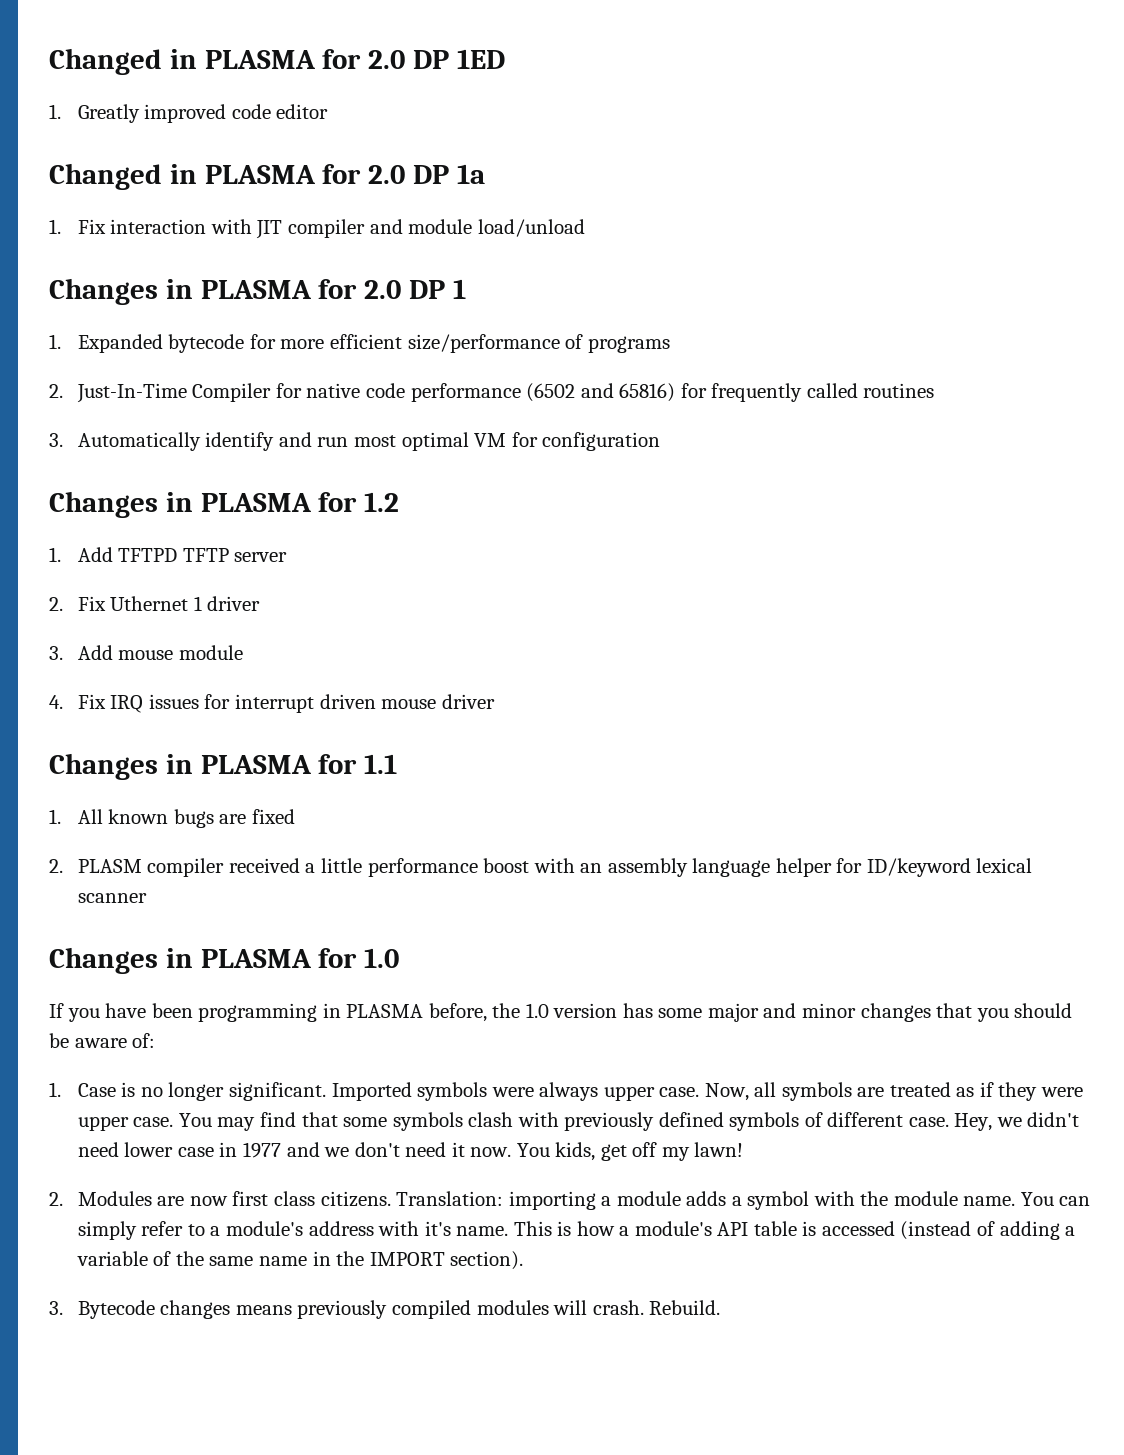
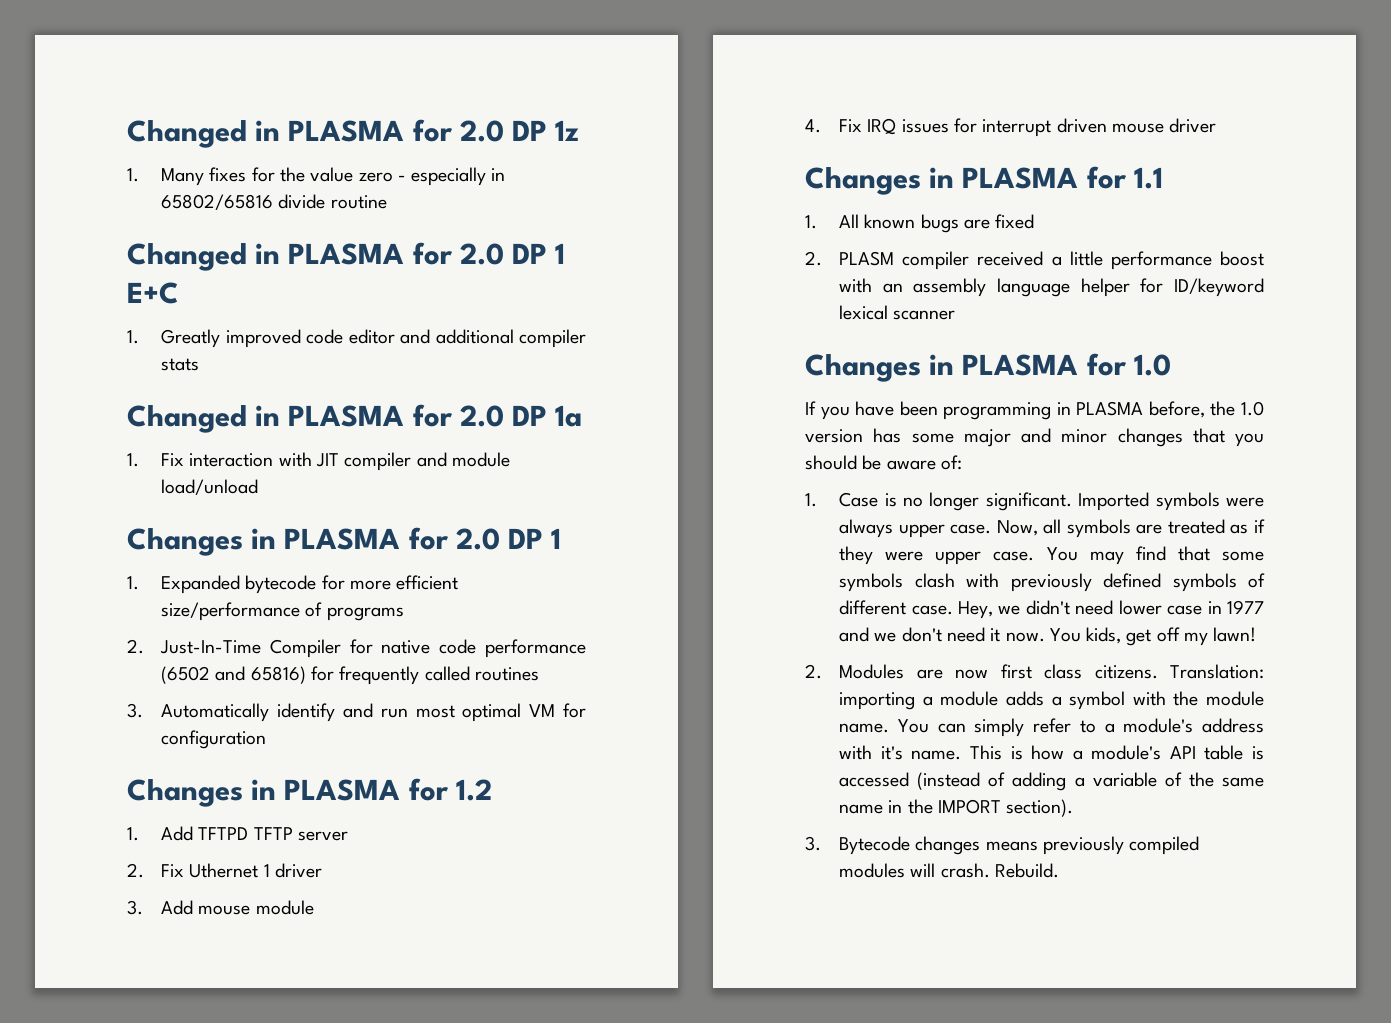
- Changed in PLASMA for 2.0 DP 1ED
+ Changed in PLASMA for 2.0 DP 1z
+ 1. Many fixes for the value zero - especially in 65802/65816 divide routine
+ Changed in PLASMA for 2.0 DP 1 E+C
- 1. Greatly improved code editor
+ 1. Greatly improved code editor and additional compiler stats

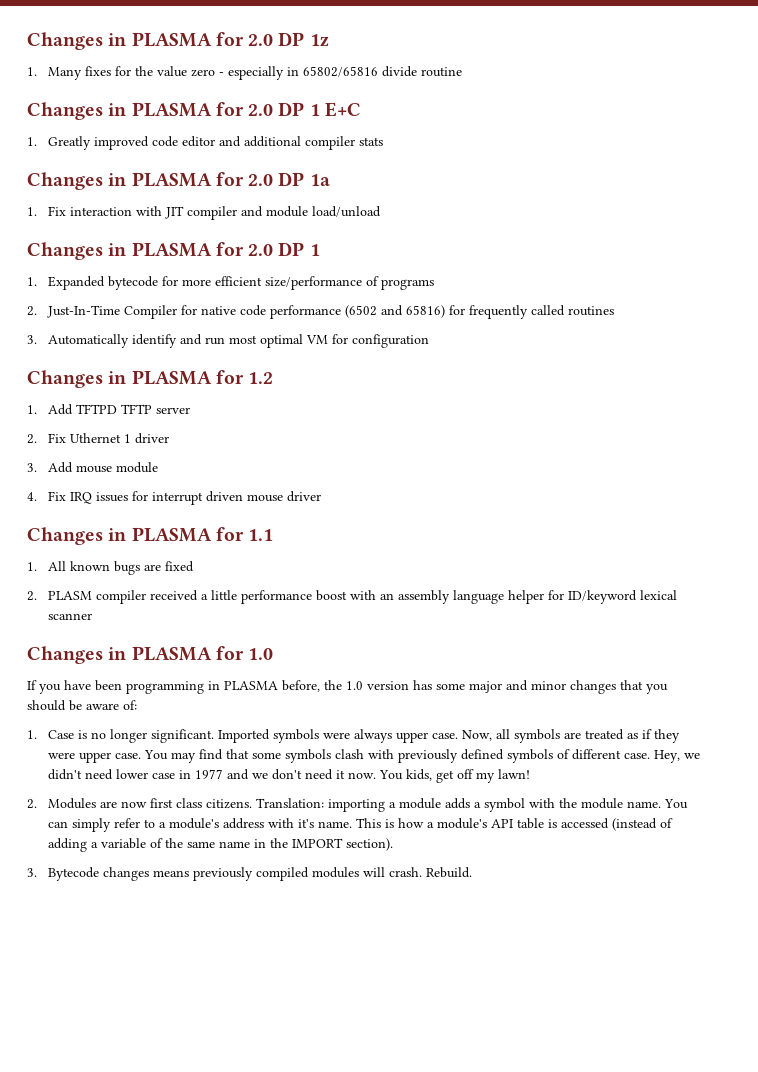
- Changed in PLASMA for 2.0 DP 1z
+ Changes in PLASMA for 2.0 DP 1z
- Changed in PLASMA for 2.0 DP 1 E+C
+ Changes in PLASMA for 2.0 DP 1 E+C
- Changed in PLASMA for 2.0 DP 1a
+ Changes in PLASMA for 2.0 DP 1a

